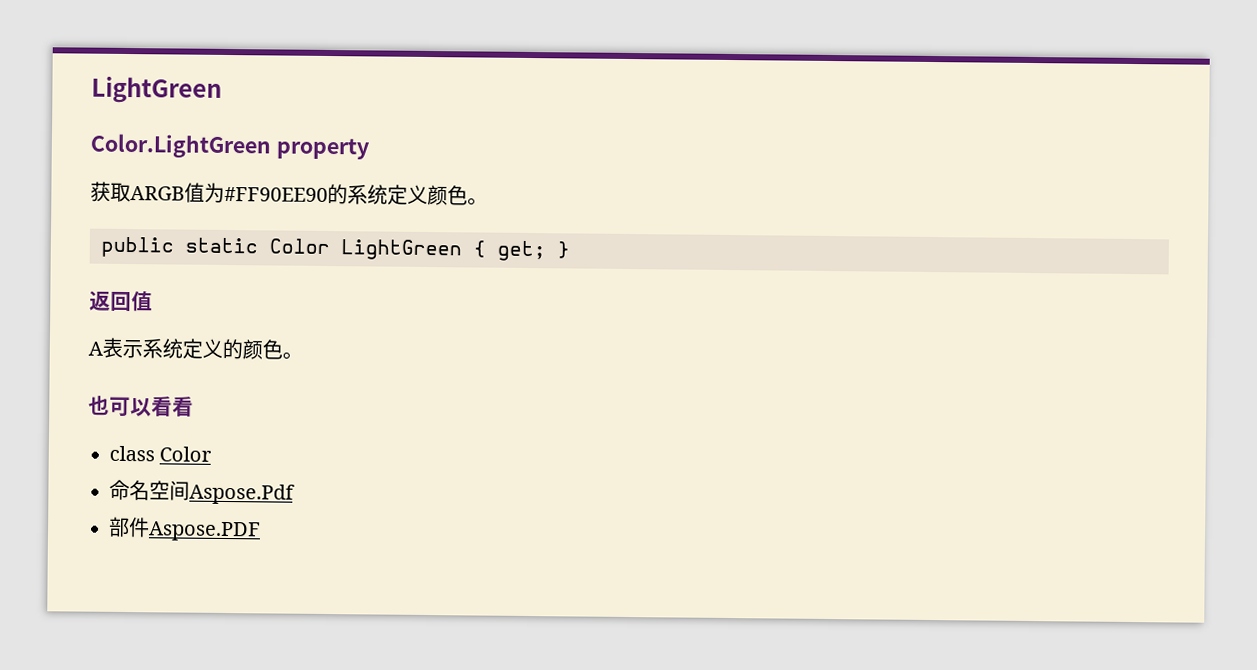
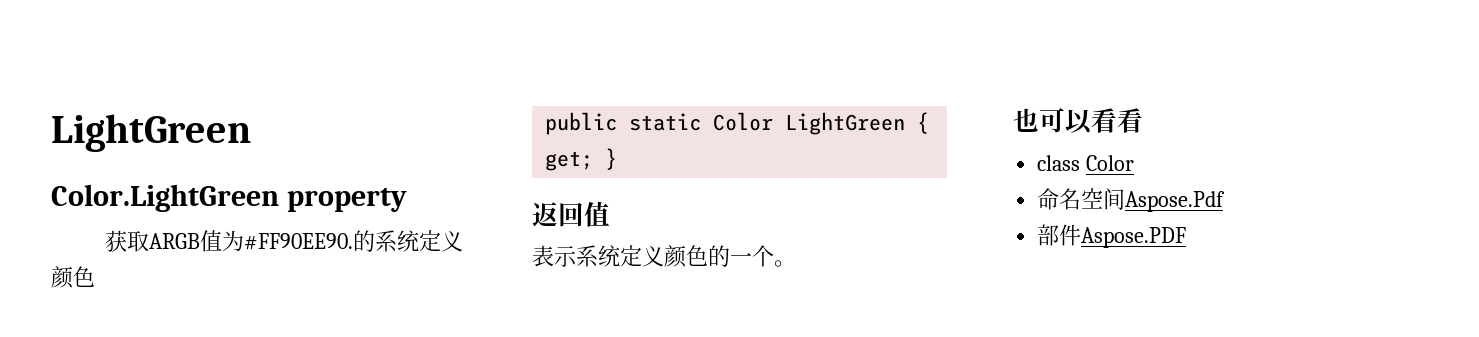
- 获取ARGB值为#FF90EE90的系统定义颜色。
+ 获取ARGB值为#FF90EE90.的系统定义颜色
- A表示系统定义的颜色。
+ 表示系统定义颜色的一个。

